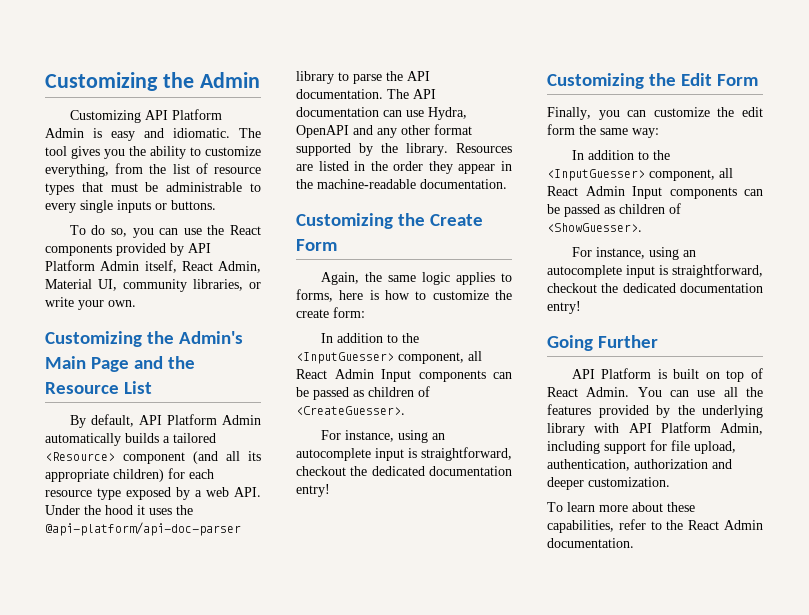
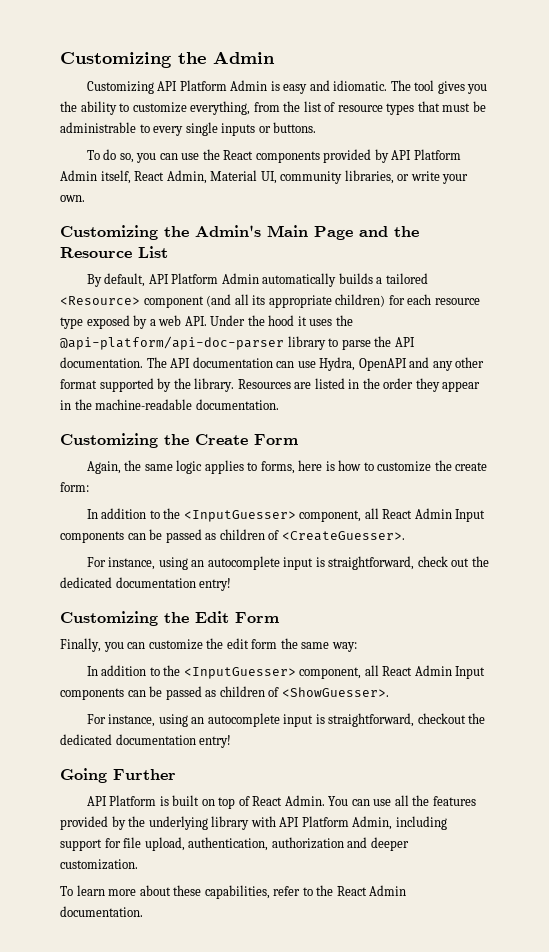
  In addition to the <InputGuesser> component, all React Admin Input components can be passed as children of <CreateGuesser>.
- For instance, using an autocomplete input is straightforward, checkout the dedicated documentation entry!
+ For instance, using an autocomplete input is straightforward, check out the dedicated documentation entry!

